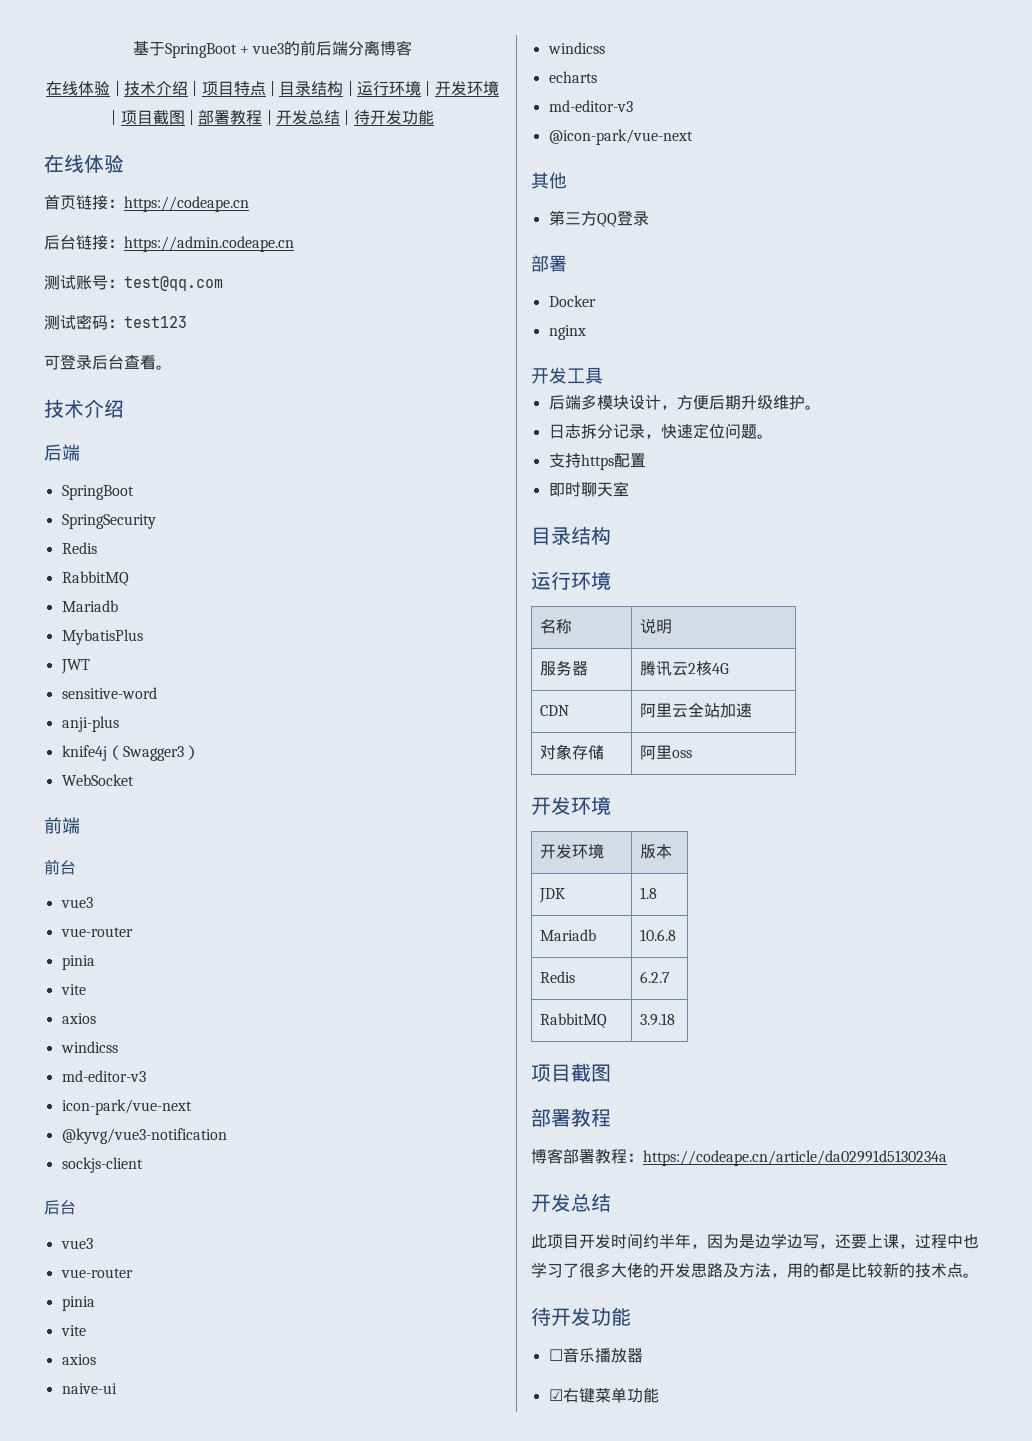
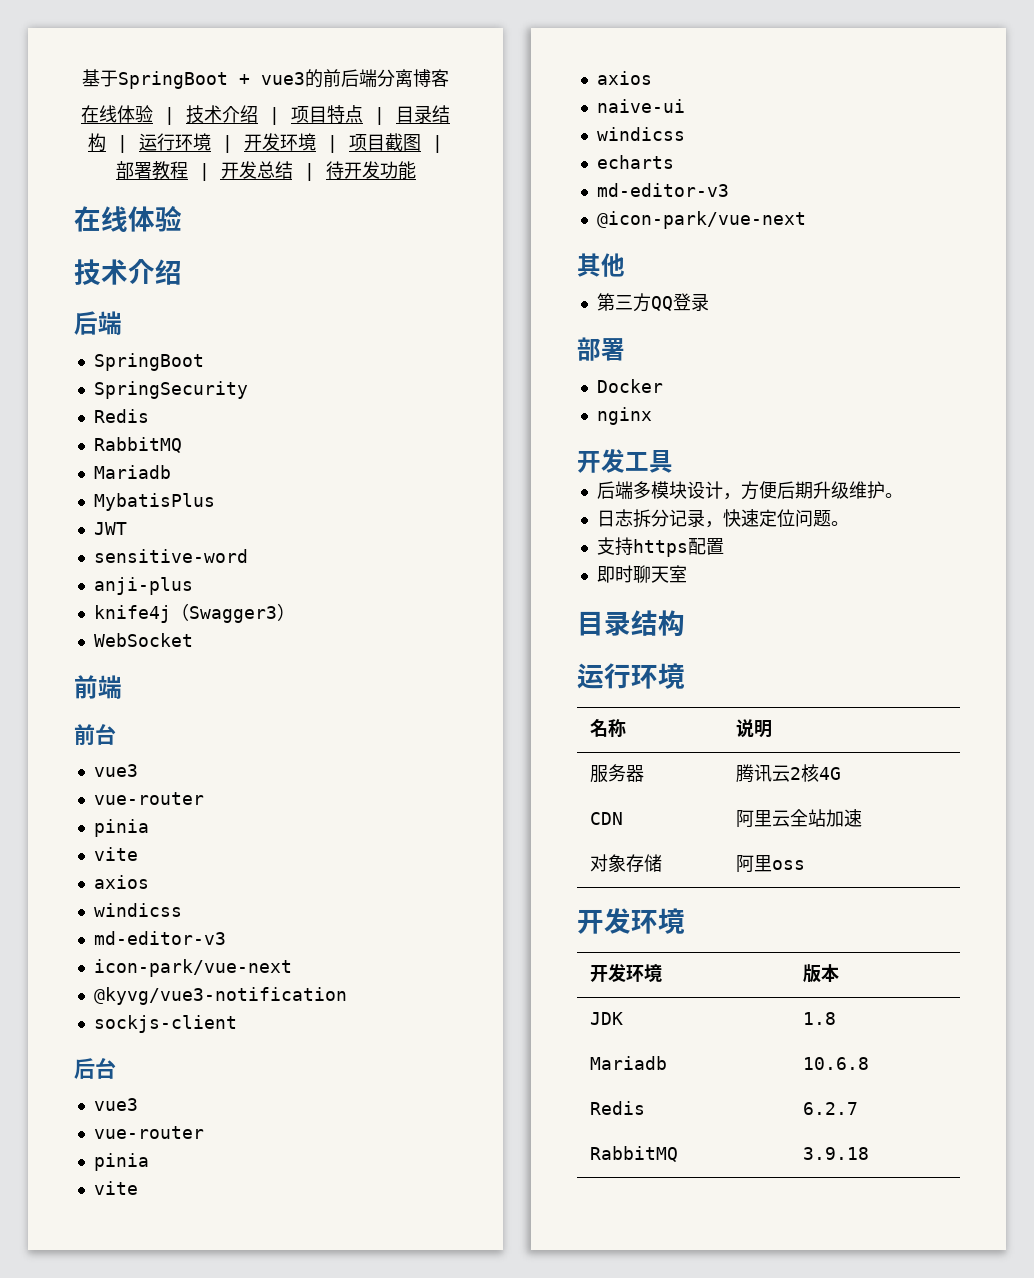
- 首页链接：https://codeape.cn
- 后台链接：https://admin.codeape.cn
- 测试账号：test@qq.com
- 测试密码：test123
- 可登录后台查看。
  RabbitMQ | 3.9.18
- 项目截图
- 部署教程
- 博客部署教程：https://codeape.cn/article/da02991d5130234a
- 开发总结
- 此项目开发时间约半年，因为是边学边写，还要上课，过程中也学习了很多大佬的开发思路及方法，用的都是比较新的技术点。
- 待开发功能
- ☐音乐播放器
- ☑右键菜单功能

